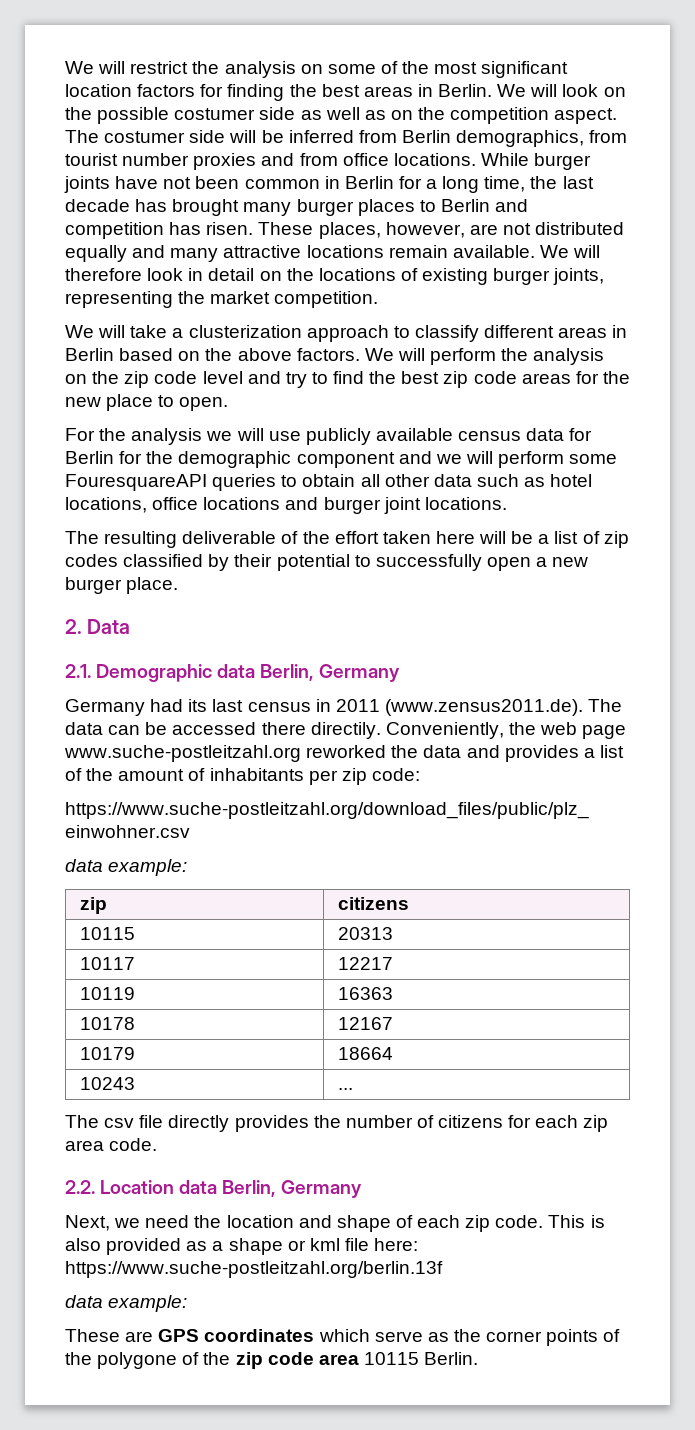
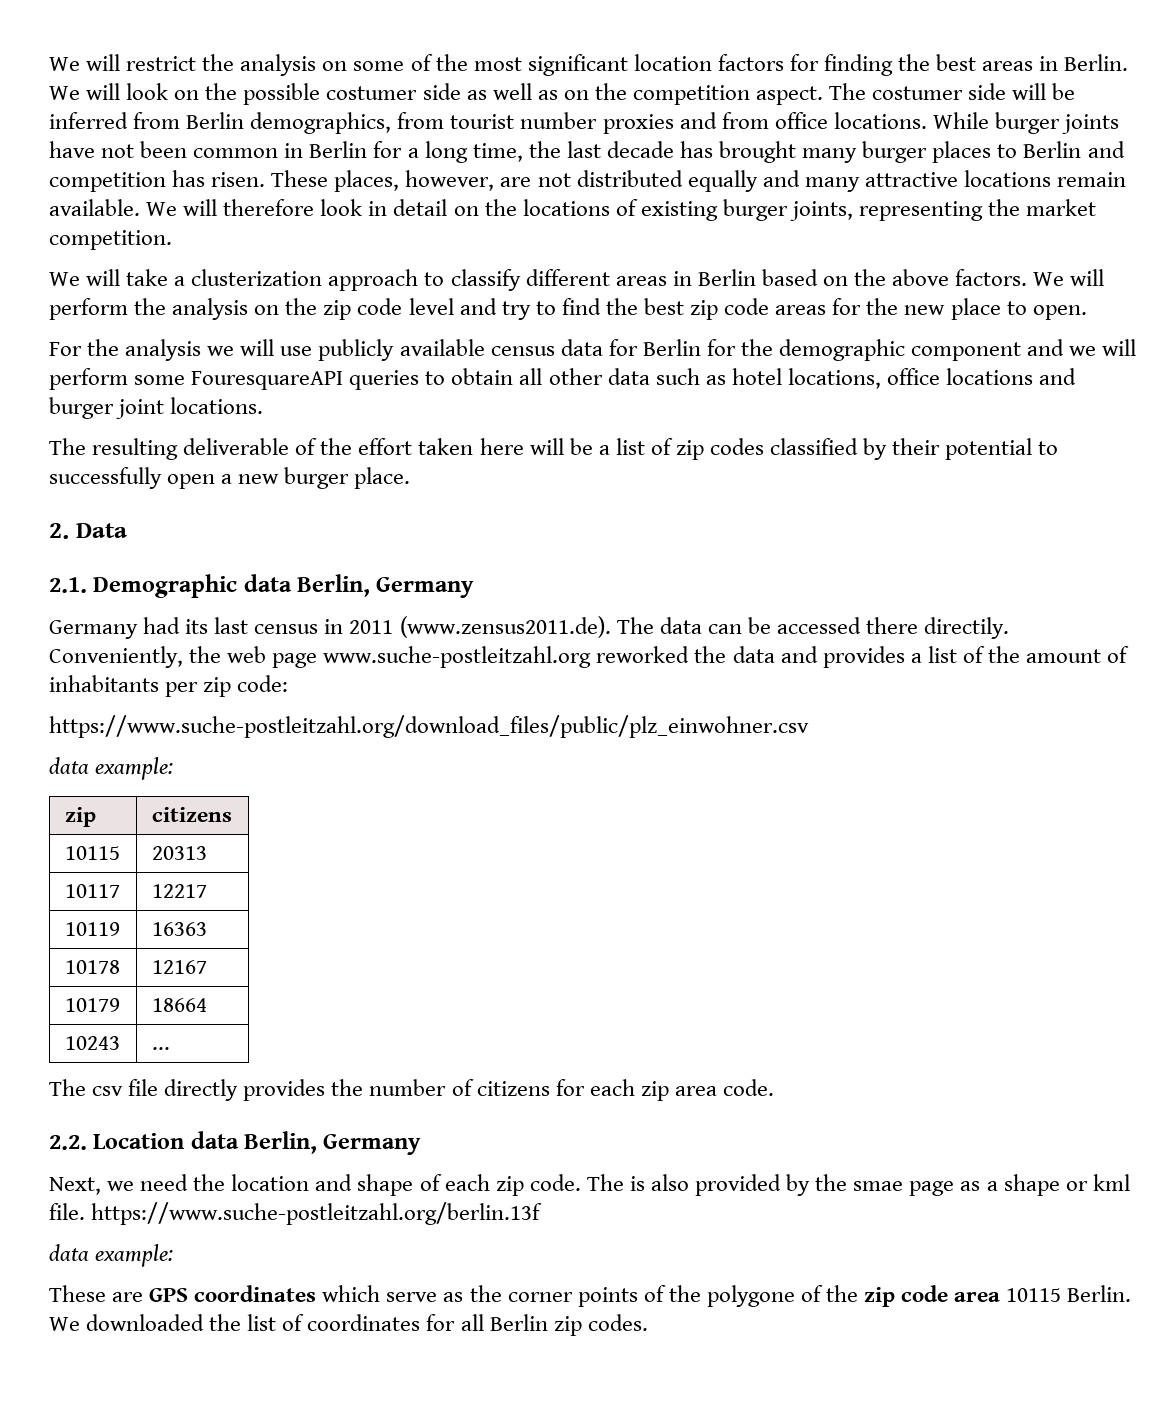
- This is also provided as a shape or kml file here: https://www.suche-postleitzahl.org/berlin.13f
+ The is also provided by the smae page as a shape or kml file. https://www.suche-postleitzahl.org/berlin.13f
+ We downloaded the list of coordinates for all Berlin zip codes.

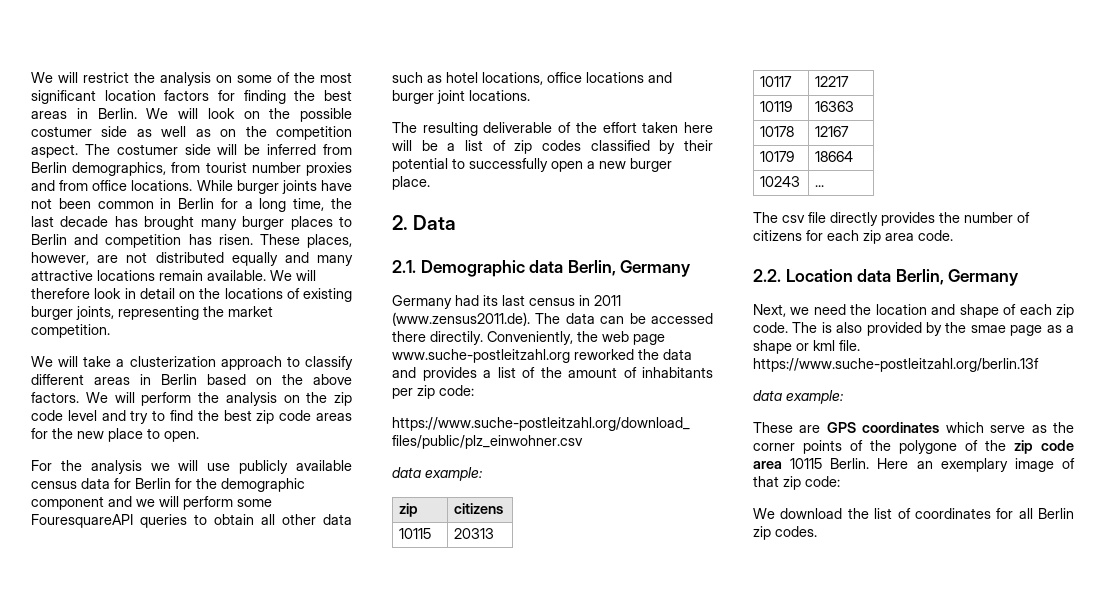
- We downloaded the list of coordinates for all Berlin zip codes.
+ Here an exemplary image of that zip code:
+ We download the list of coordinates for all Berlin zip codes.

